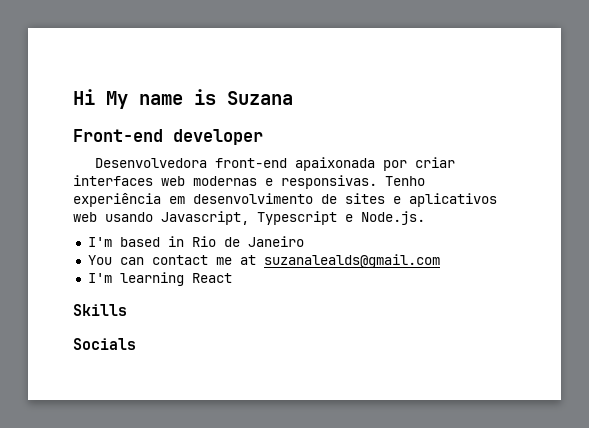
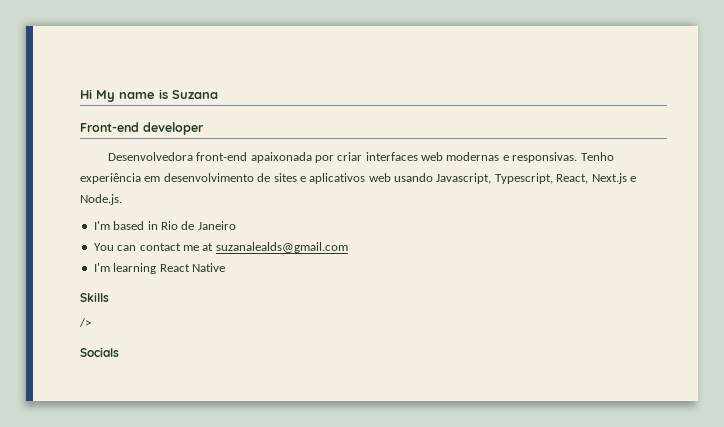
- Tenho experiência em desenvolvimento de sites e aplicativos web usando Javascript, Typescript e Node.js.
+ Tenho experiência em desenvolvimento de sites e aplicativos web usando Javascript, Typescript, React, Next.js e Node.js.
- I'm learning React
+ I'm learning React Native
+ />

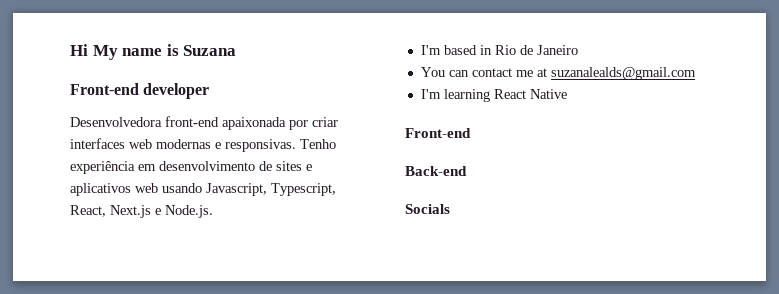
  I'm learning React Native
- Skills
- />
+ Front-end
+ Back-end

